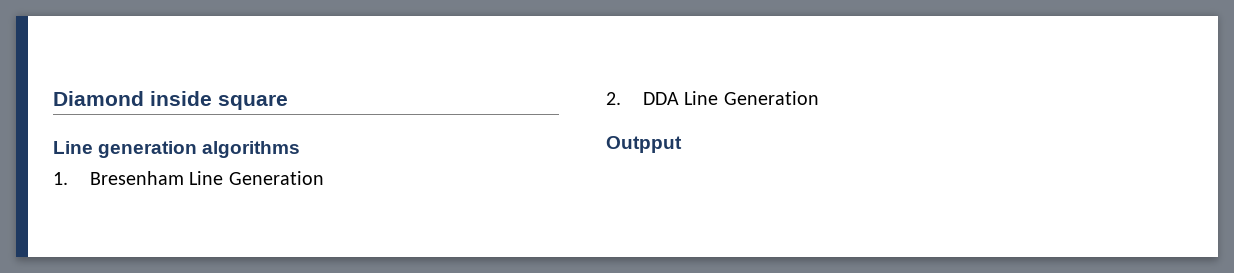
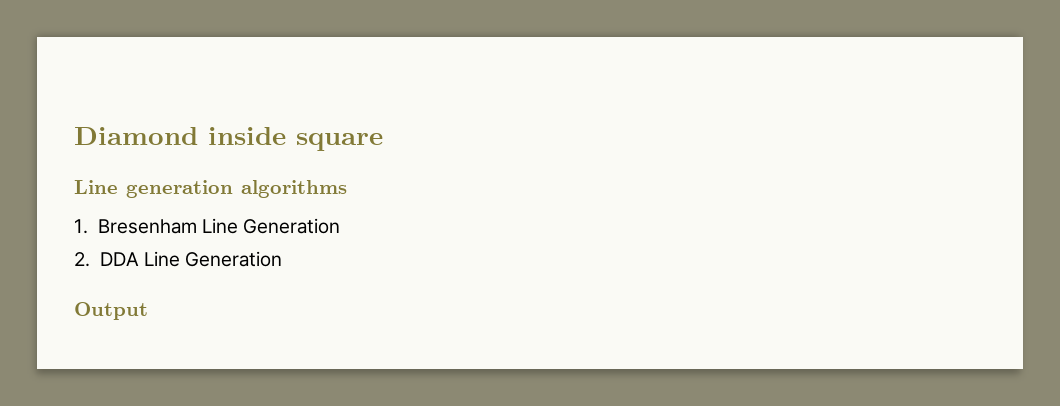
- Outpput
+ Output

